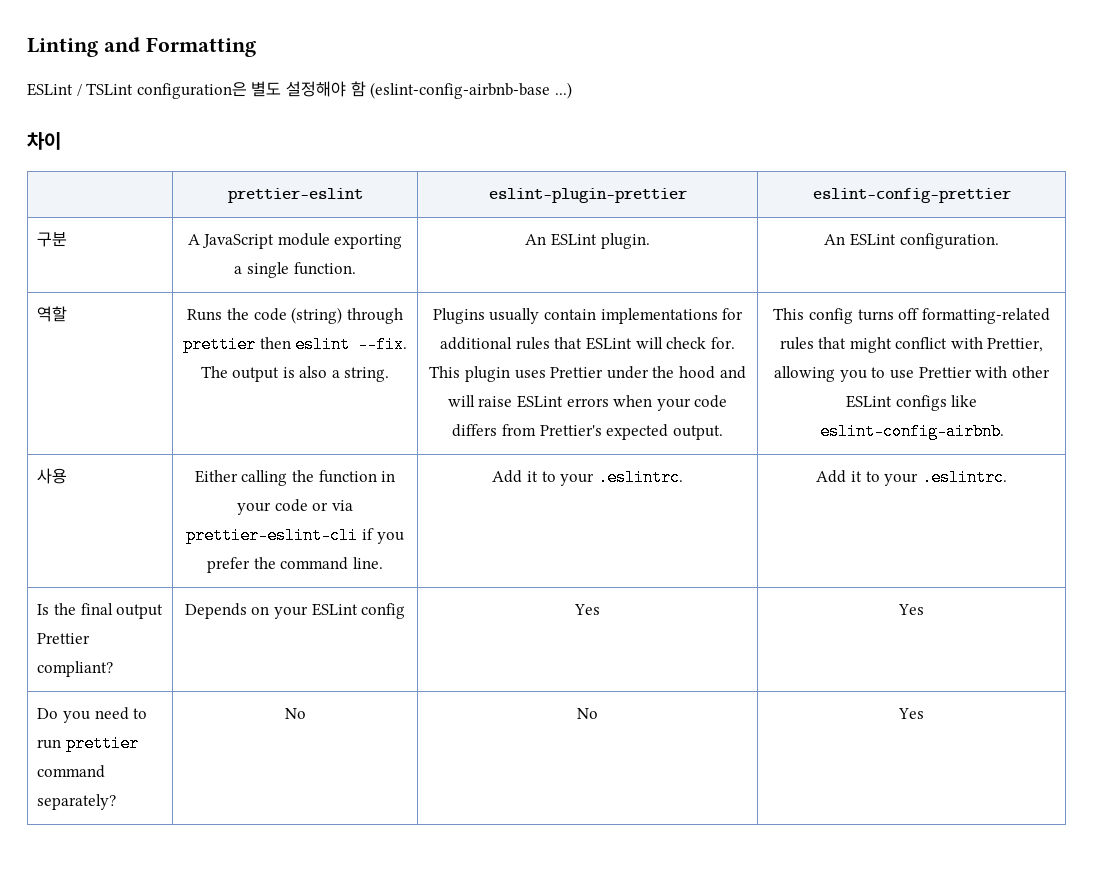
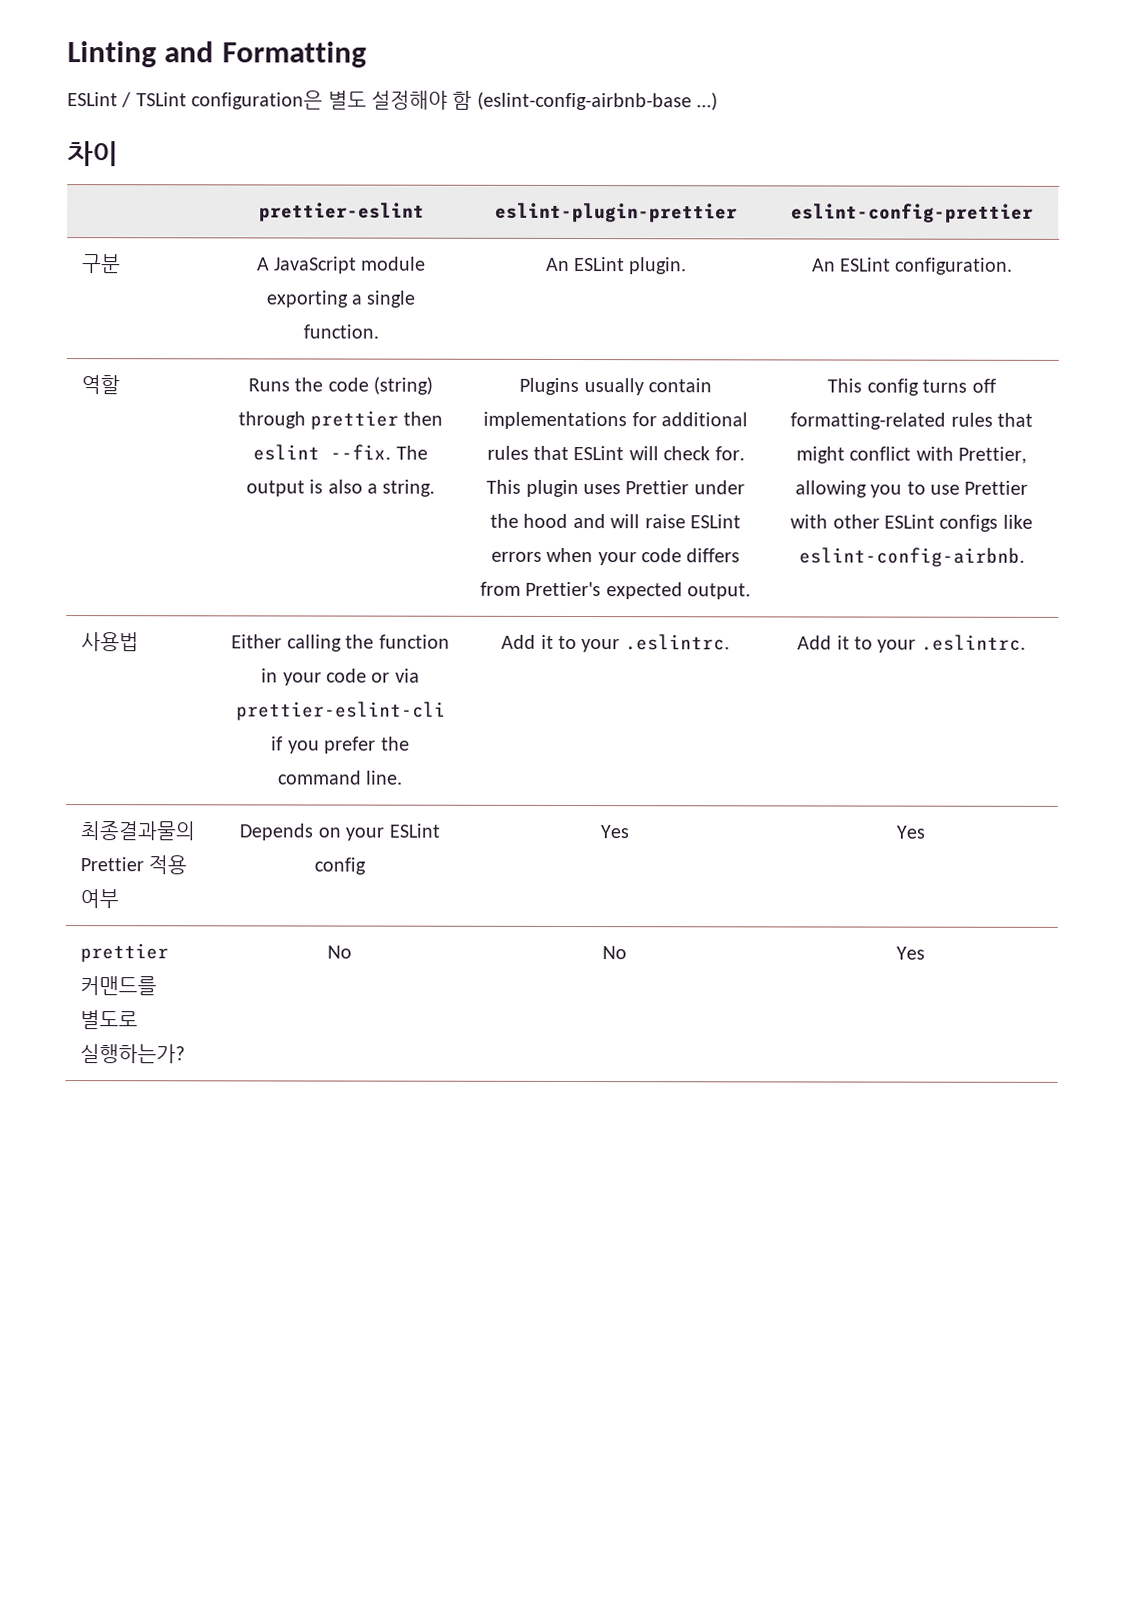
- 사용 | Either calling the function in your code or via prettier-eslint-cli if you prefer the command line. | Add it to your .eslintrc. | Add it to your .eslintrc.
+ 사용법 | Either calling the function in your code or via prettier-eslint-cli if you prefer the command line. | Add it to your .eslintrc. | Add it to your .eslintrc.
- Is the final output Prettier compliant? | Depends on your ESLint config | Yes | Yes
+ 최종결과물의 Prettier 적용 여부 | Depends on your ESLint config | Yes | Yes
- Do you need to run prettier command separately? | No | No | Yes
+ prettier 커맨드를 별도로 실행하는가? | No | No | Yes

